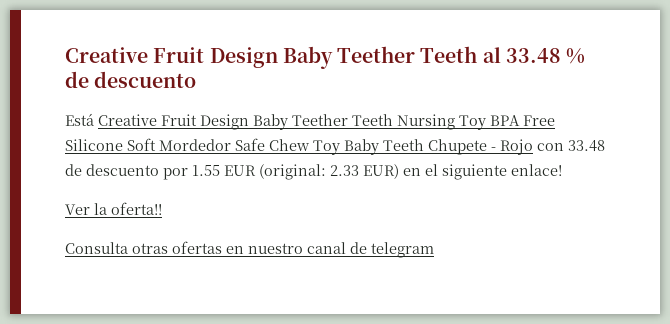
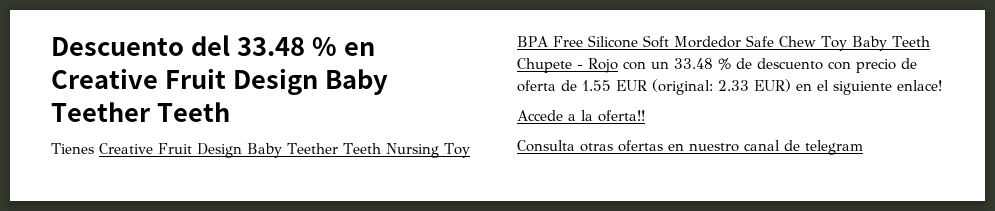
- Creative Fruit Design Baby Teether Teeth al 33.48 % de descuento
- Está Creative Fruit Design Baby Teether Teeth Nursing Toy BPA Free Silicone Soft Mordedor Safe Chew Toy Baby Teeth Chupete - Rojo con 33.48 de descuento por 1.55 EUR (original: 2.33 EUR) en el siguiente enlace!
+ Descuento del 33.48 % en Creative Fruit Design Baby Teether Teeth
+ Tienes Creative Fruit Design Baby Teether Teeth Nursing Toy BPA Free Silicone Soft Mordedor Safe Chew Toy Baby Teeth Chupete - Rojo con un 33.48 % de descuento con precio de oferta de 1.55 EUR (original: 2.33 EUR) en el siguiente enlace!
- Ver la oferta!!
+ Accede a la oferta!!

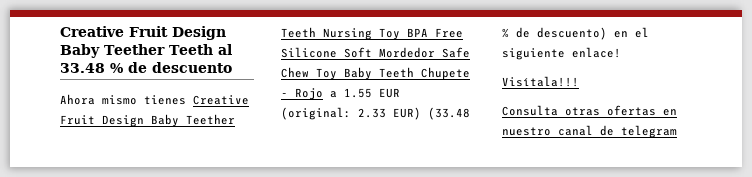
- Descuento del 33.48 % en Creative Fruit Design Baby Teether Teeth
- Tienes Creative Fruit Design Baby Teether Teeth Nursing Toy BPA Free Silicone Soft Mordedor Safe Chew Toy Baby Teeth Chupete - Rojo con un 33.48 % de descuento con precio de oferta de 1.55 EUR (original: 2.33 EUR) en el siguiente enlace!
+ Creative Fruit Design Baby Teether Teeth al 33.48 % de descuento
+ Ahora mismo tienes Creative Fruit Design Baby Teether Teeth Nursing Toy BPA Free Silicone Soft Mordedor Safe Chew Toy Baby Teeth Chupete - Rojo a 1.55 EUR (original: 2.33 EUR) (33.48 % de descuento) en el siguiente enlace!
- Accede a la oferta!!
+ Visítala!!!

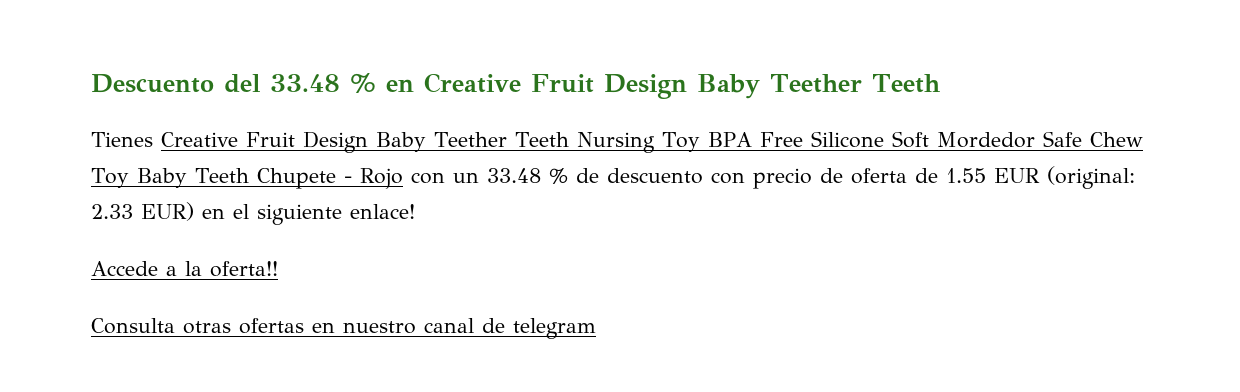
- Creative Fruit Design Baby Teether Teeth al 33.48 % de descuento
- Ahora mismo tienes Creative Fruit Design Baby Teether Teeth Nursing Toy BPA Free Silicone Soft Mordedor Safe Chew Toy Baby Teeth Chupete - Rojo a 1.55 EUR (original: 2.33 EUR) (33.48 % de descuento) en el siguiente enlace!
+ Descuento del 33.48 % en Creative Fruit Design Baby Teether Teeth
+ Tienes Creative Fruit Design Baby Teether Teeth Nursing Toy BPA Free Silicone Soft Mordedor Safe Chew Toy Baby Teeth Chupete - Rojo con un 33.48 % de descuento con precio de oferta de 1.55 EUR (original: 2.33 EUR) en el siguiente enlace!
- Visítala!!!
+ Accede a la oferta!!

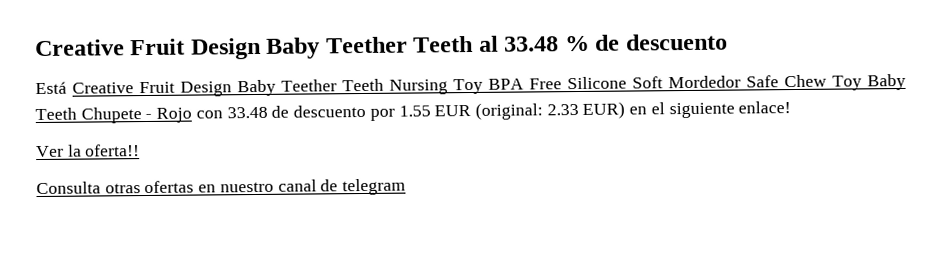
- Descuento del 33.48 % en Creative Fruit Design Baby Teether Teeth
- Tienes Creative Fruit Design Baby Teether Teeth Nursing Toy BPA Free Silicone Soft Mordedor Safe Chew Toy Baby Teeth Chupete - Rojo con un 33.48 % de descuento con precio de oferta de 1.55 EUR (original: 2.33 EUR) en el siguiente enlace!
+ Creative Fruit Design Baby Teether Teeth al 33.48 % de descuento
+ Está Creative Fruit Design Baby Teether Teeth Nursing Toy BPA Free Silicone Soft Mordedor Safe Chew Toy Baby Teeth Chupete - Rojo con 33.48 de descuento por 1.55 EUR (original: 2.33 EUR) en el siguiente enlace!
- Accede a la oferta!!
+ Ver la oferta!!

